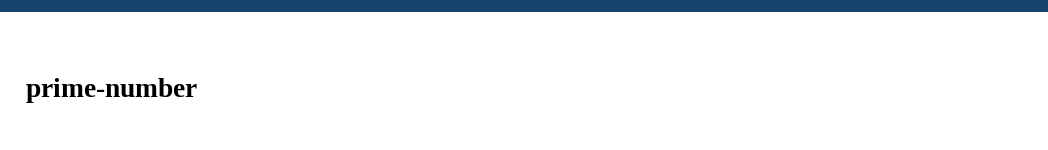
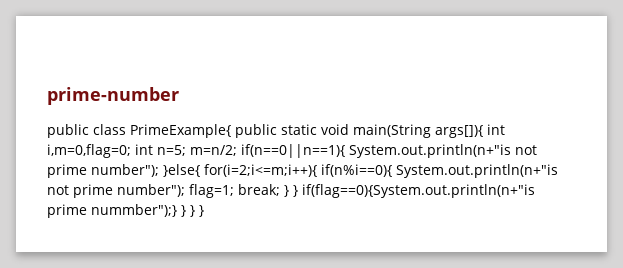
+ public class PrimeExample{ public static void main(String args[]){ int i,m=0,flag=0; int n=5; m=n/2; if(n==0||n==1){ System.out.println(n+"is not prime number"); }else{ for(i=2;i<=m;i++){ if(n%i==0){ System.out.println(n+"is not prime number"); flag=1; break; } } if(flag==0){System.out.println(n+"is prime nummber");} } } }

